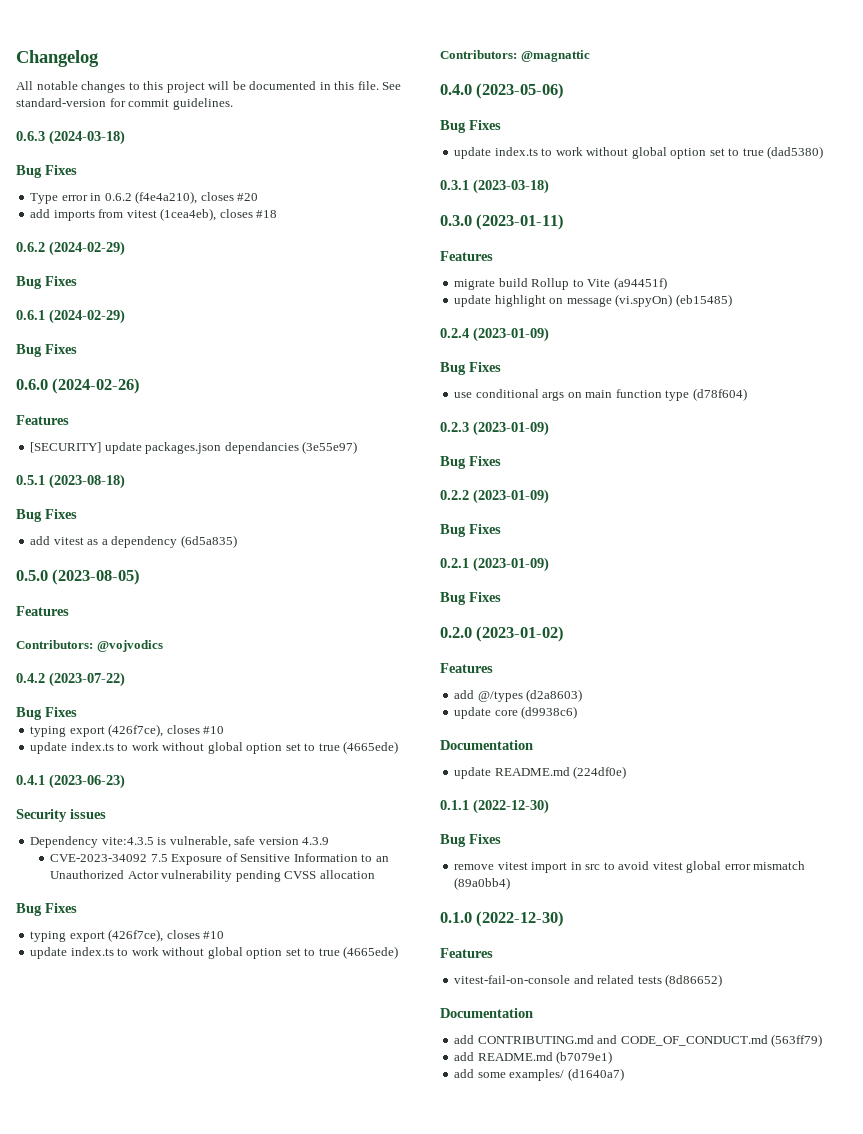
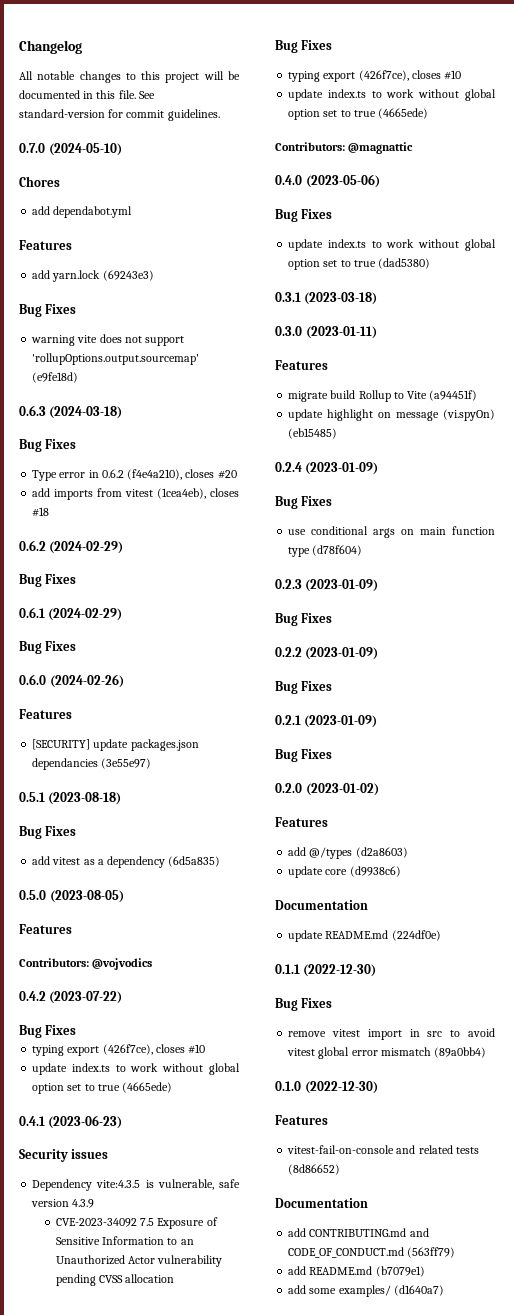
+ 0.7.0 (2024-05-10)
+ Chores
+ add dependabot.yml
+ Features
+ add yarn.lock (69243e3)
+ Bug Fixes
+ warning vite does not support 'rollupOptions.output.sourcemap' (e9fe18d)

